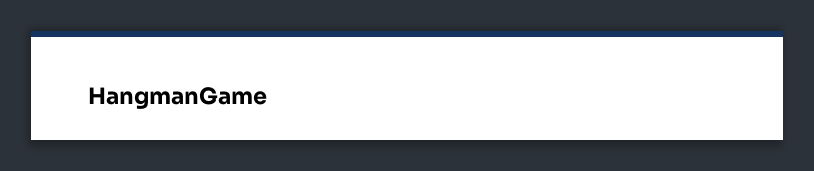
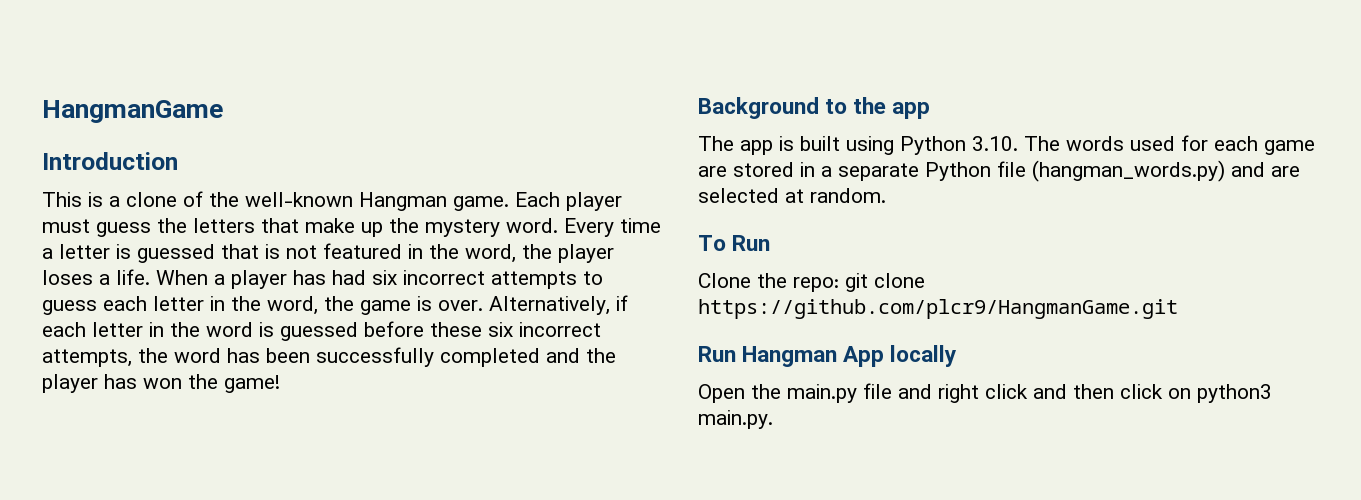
+ Introduction
+ This is a clone of the well-known Hangman game. Each player must guess the letters that make up the mystery word. Every time a letter is guessed that is not featured in the word, the player loses a life. When a player has had six incorrect attempts to guess each letter in the word, the game is over. Alternatively, if each letter in the word is guessed before these six incorrect attempts, the word has been successfully completed and the player has won the game!
+ Background to the app
+ The app is built using Python 3.10. The words used for each game are stored in a separate Python file (hangman_words.py) and are selected at random.
+ To Run
+ Clone the repo: git clone https://github.com/plcr9/HangmanGame.git
+ Run Hangman App locally
+ Open the main.py file and right click and then click on python3 main.py.

